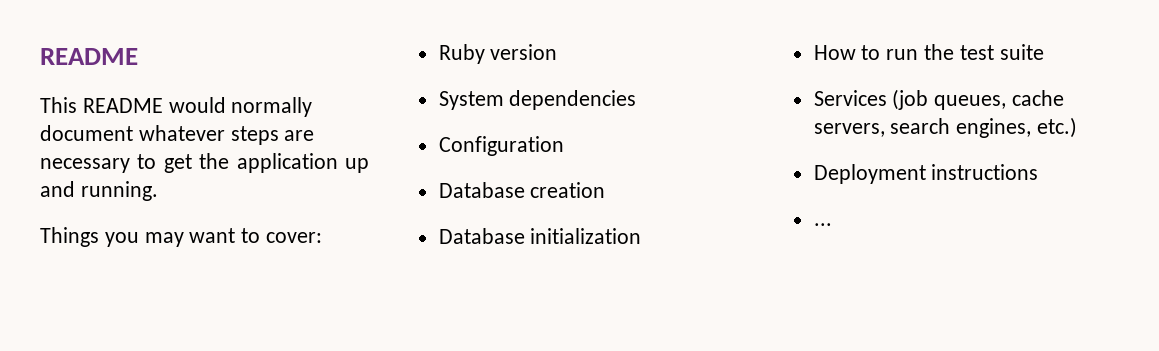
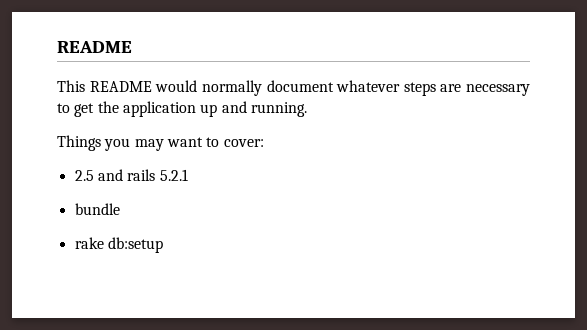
- Ruby version
- System dependencies
- Configuration
- Database creation
- Database initialization
- How to run the test suite
- Services (job queues, cache servers, search engines, etc.)
- Deployment instructions
- ...
+ 2.5 and rails 5.2.1
+ bundle
+ rake db:setup

